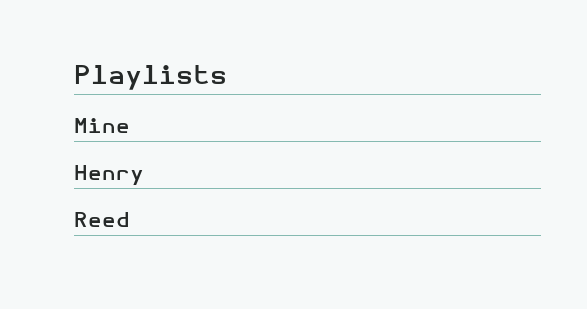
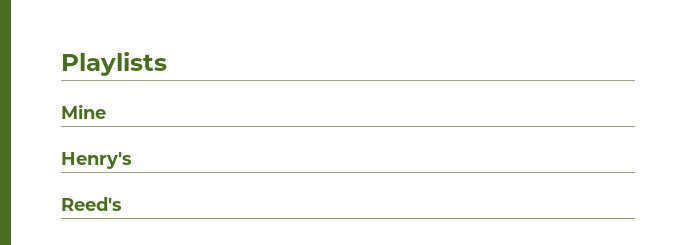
- Henry
- Reed
+ Henry's
+ Reed's

